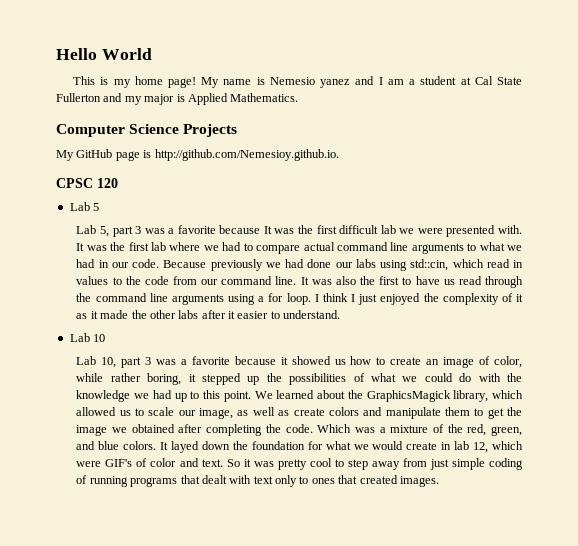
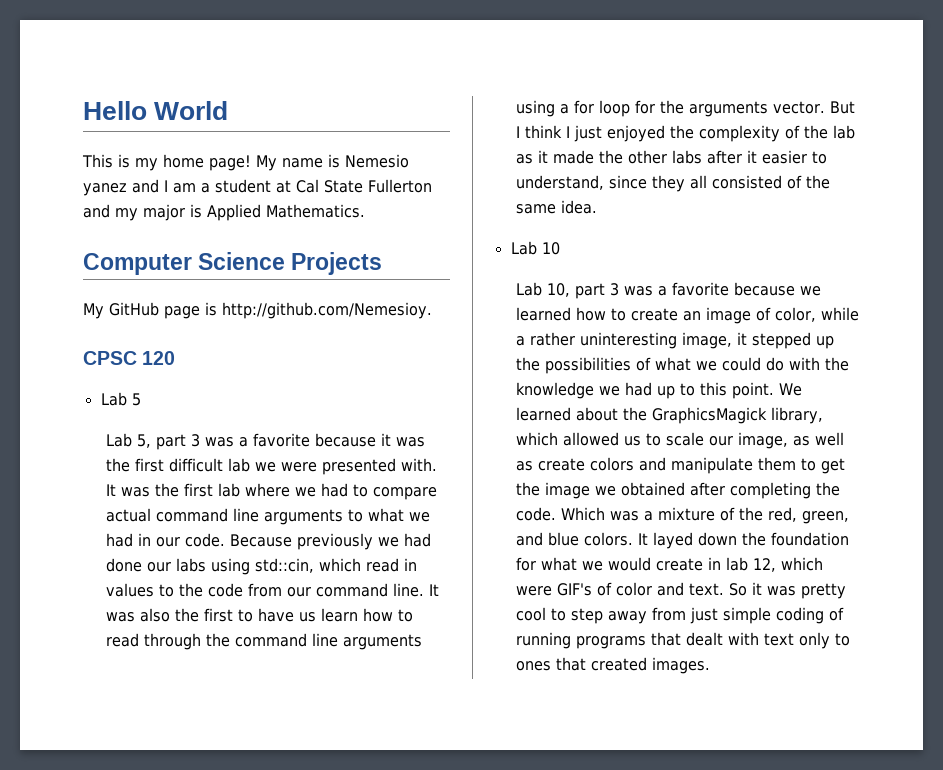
- My GitHub page is http://github.com/Nemesioy.github.io.
+ My GitHub page is http://github.com/Nemesioy.
- Lab 5, part 3 was a favorite because It was the first difficult lab we were presented with.
+ Lab 5, part 3 was a favorite because it was the first difficult lab we were presented with.
- It was also the first to have us read through the command line arguments using a for loop. I think I just enjoyed the complexity of it as it made the other labs after it easier to understand.
+ It was also the first to have us learn how to read through the command line arguments using a for loop for the arguments vector. But I think I just enjoyed the complexity of the lab as it made the other labs after it easier to understand, since they all consisted of the same idea.
- Lab 10, part 3 was a favorite because it showed us how to create an image of color, while rather boring, it stepped up the possibilities of what we could do with the knowledge we had up to this point.
+ Lab 10, part 3 was a favorite because we learned how to create an image of color, while a rather uninteresting image, it stepped up the possibilities of what we could do with the knowledge we had up to this point.

